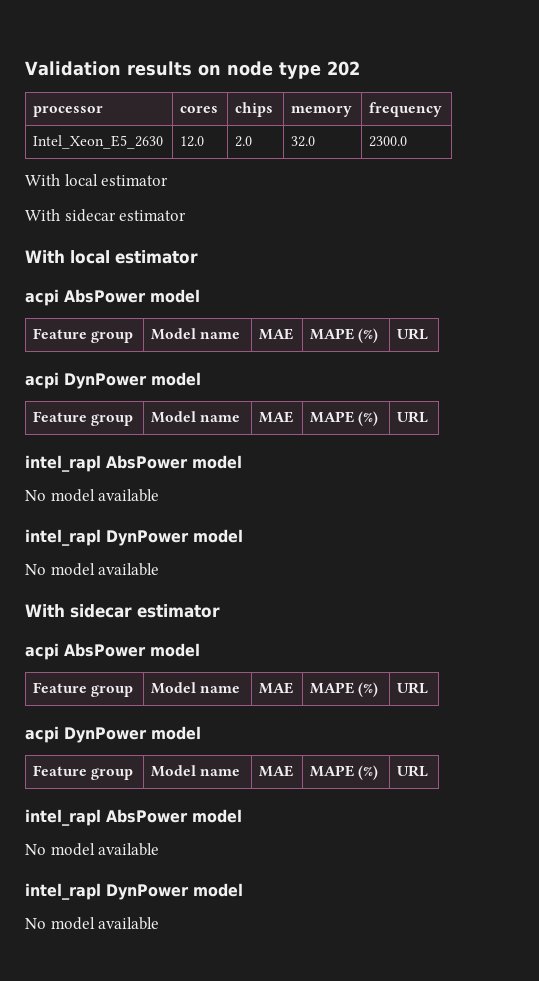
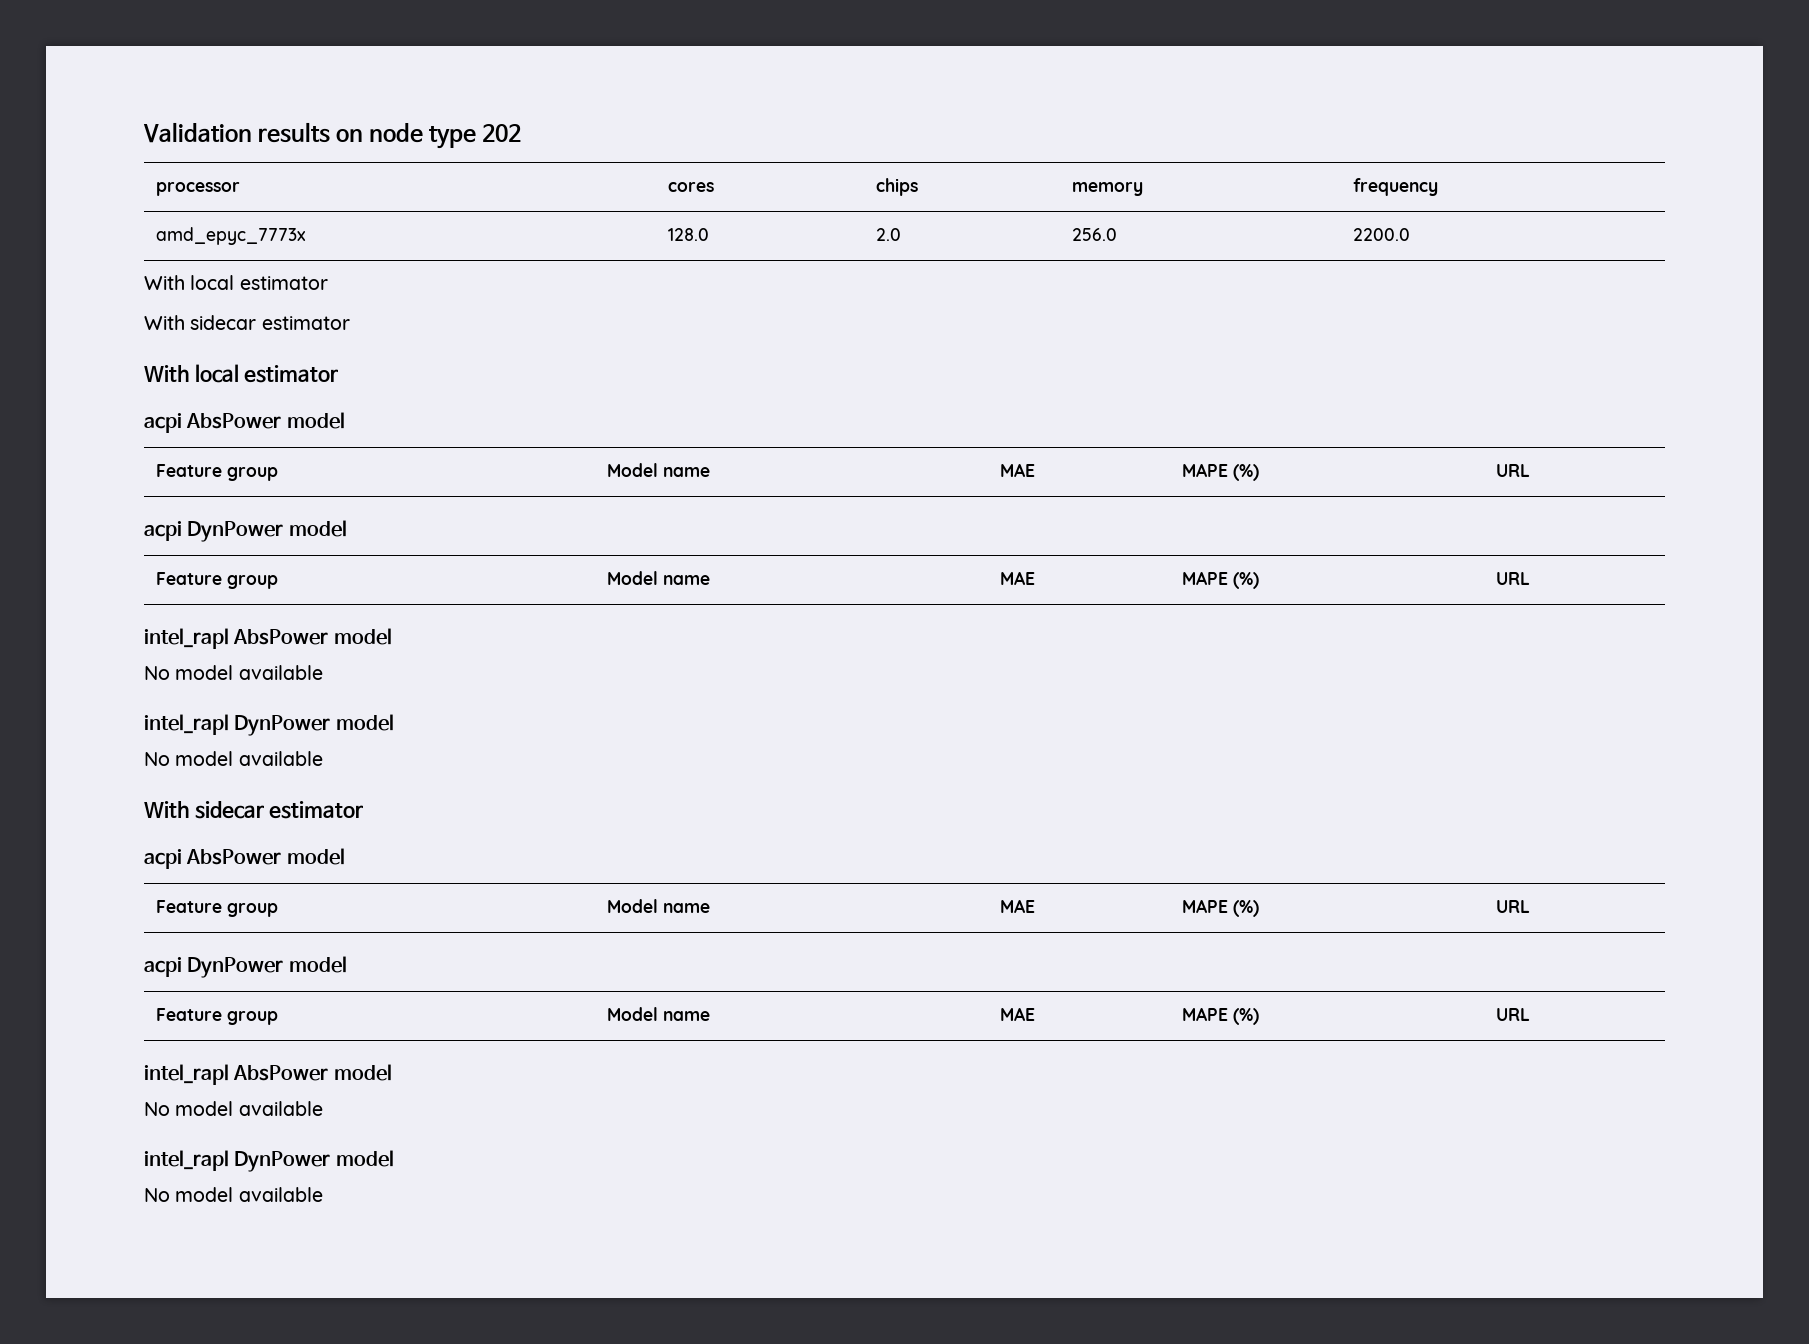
- Intel_Xeon_E5_2630 | 12.0 | 2.0 | 32.0 | 2300.0
+ amd_epyc_7773x | 128.0 | 2.0 | 256.0 | 2200.0

